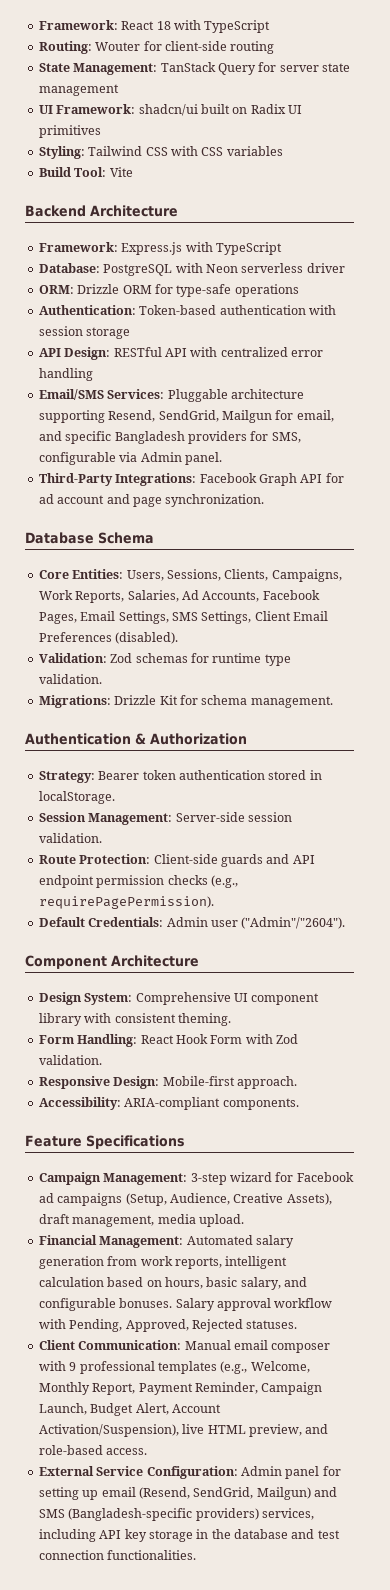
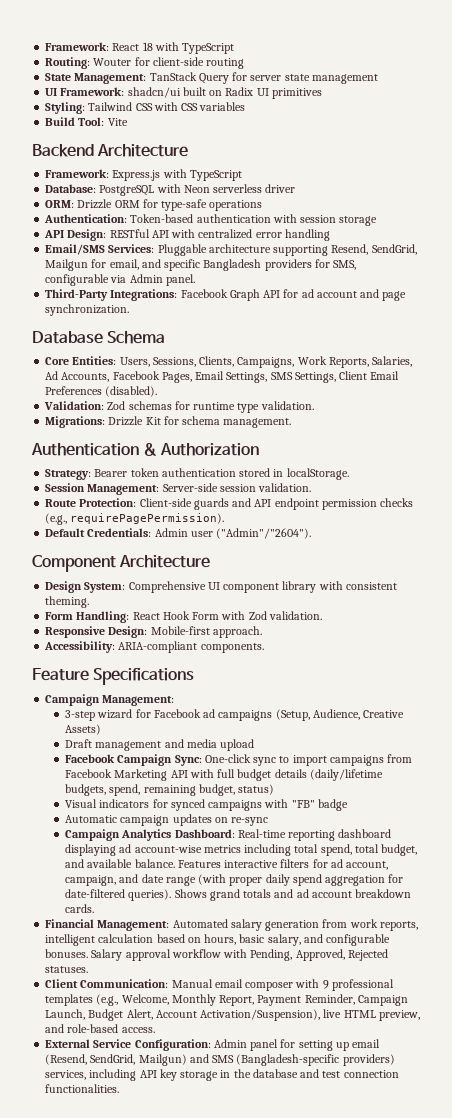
- Campaign Management: 3-step wizard for Facebook ad campaigns (Setup, Audience, Creative Assets), draft management, media upload.
+ Campaign Management:
+ 3-step wizard for Facebook ad campaigns (Setup, Audience, Creative Assets)
+ Draft management and media upload
+ Facebook Campaign Sync: One-click sync to import campaigns from Facebook Marketing API with full budget details (daily/lifetime budgets, spend, remaining budget, status)
+ Visual indicators for synced campaigns with "FB" badge
+ Automatic campaign updates on re-sync
+ Campaign Analytics Dashboard: Real-time reporting dashboard displaying ad account-wise metrics including total spend, total budget, and available balance. Features interactive filters for ad account, campaign, and date range (with proper daily spend aggregation for date-filtered queries). Shows grand totals and ad account breakdown cards.

